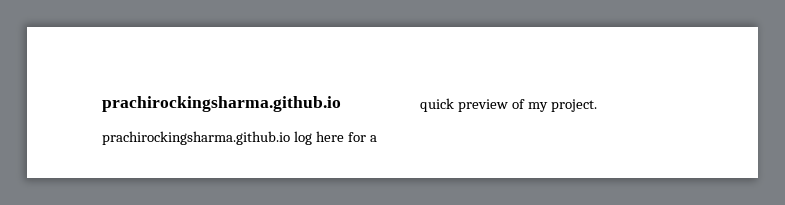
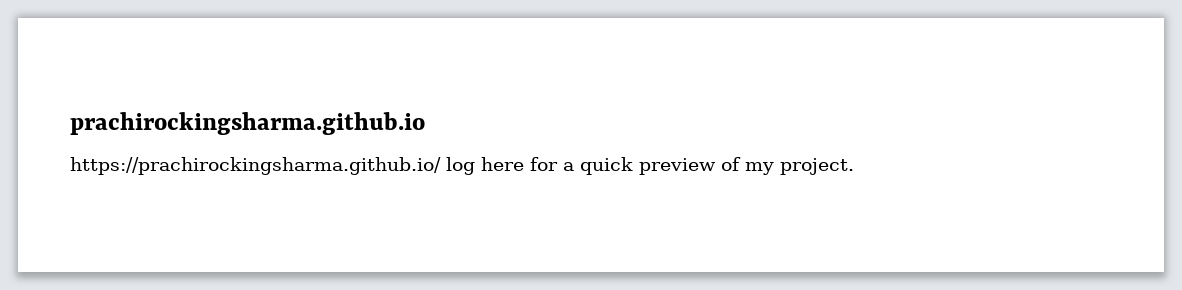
- prachirockingsharma.github.io log here for a quick preview of my project.
+ https://prachirockingsharma.github.io/ log here for a quick preview of my project.

